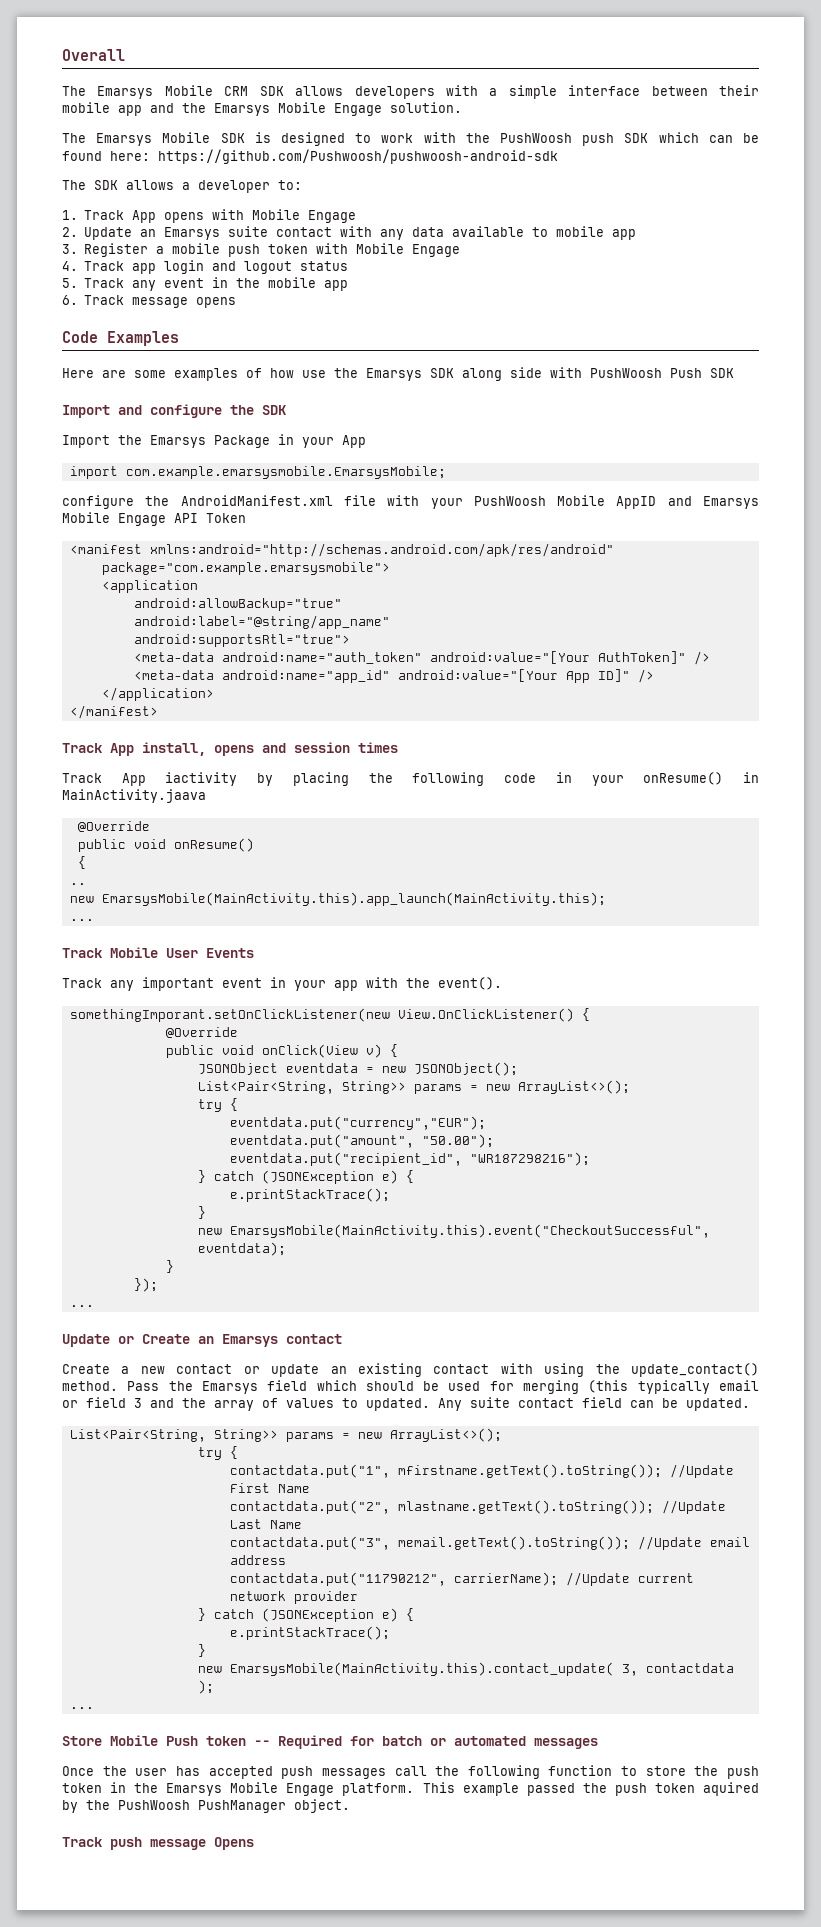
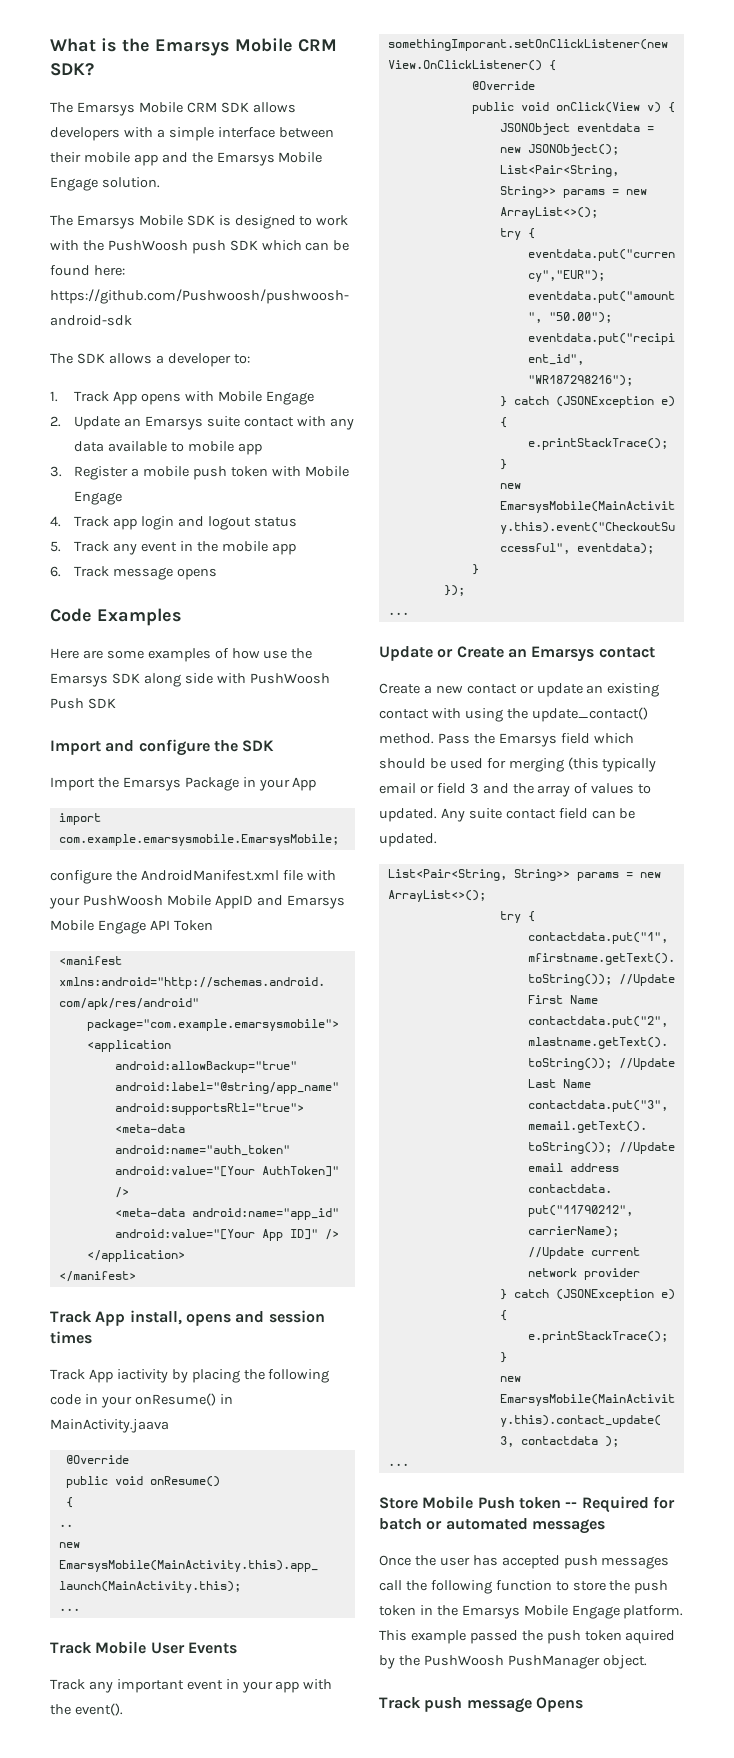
- Overall
+ What is the Emarsys Mobile CRM SDK?

